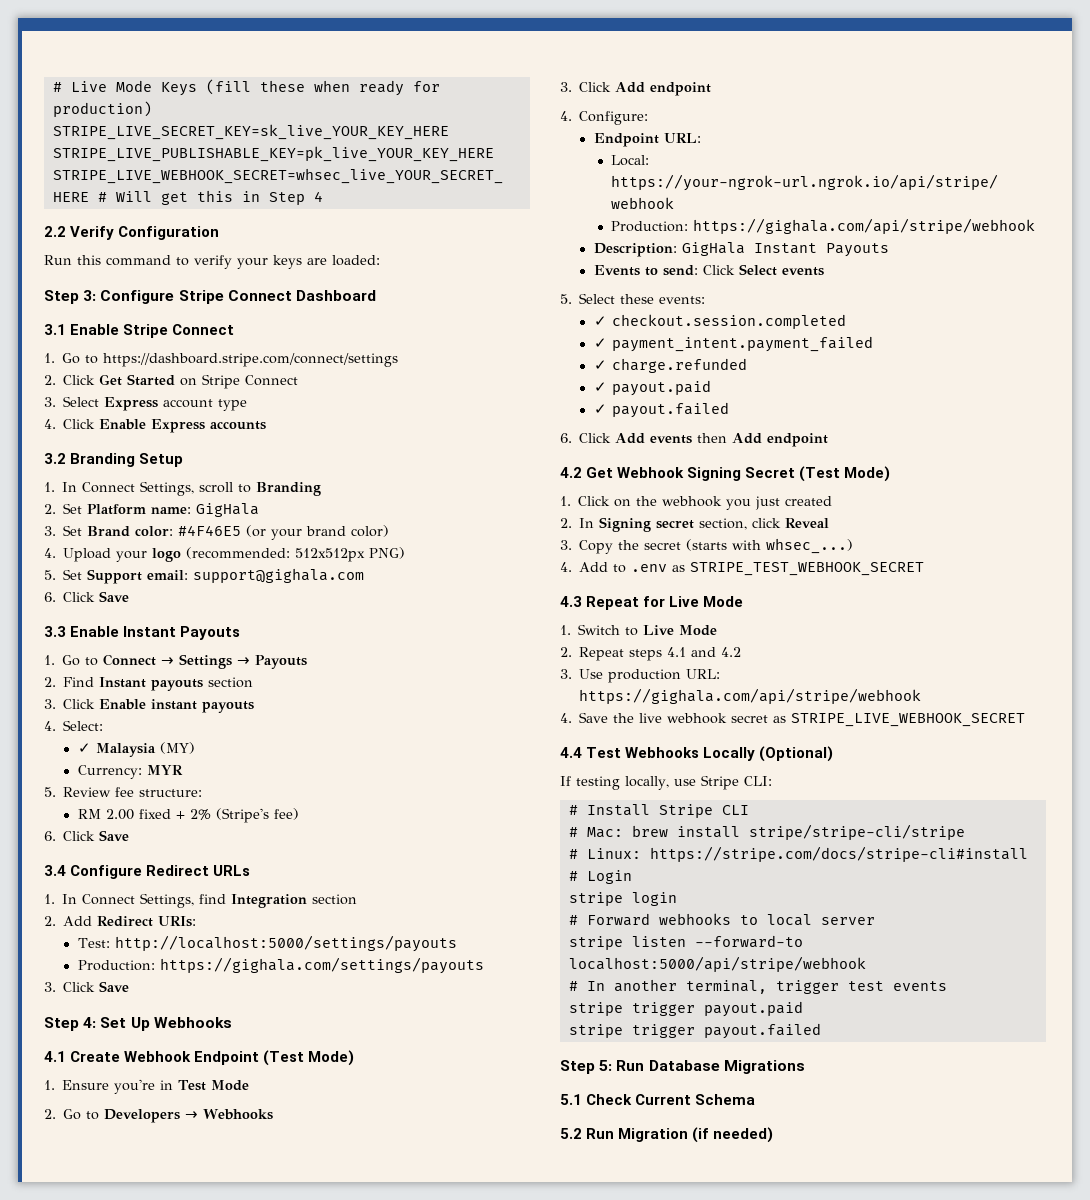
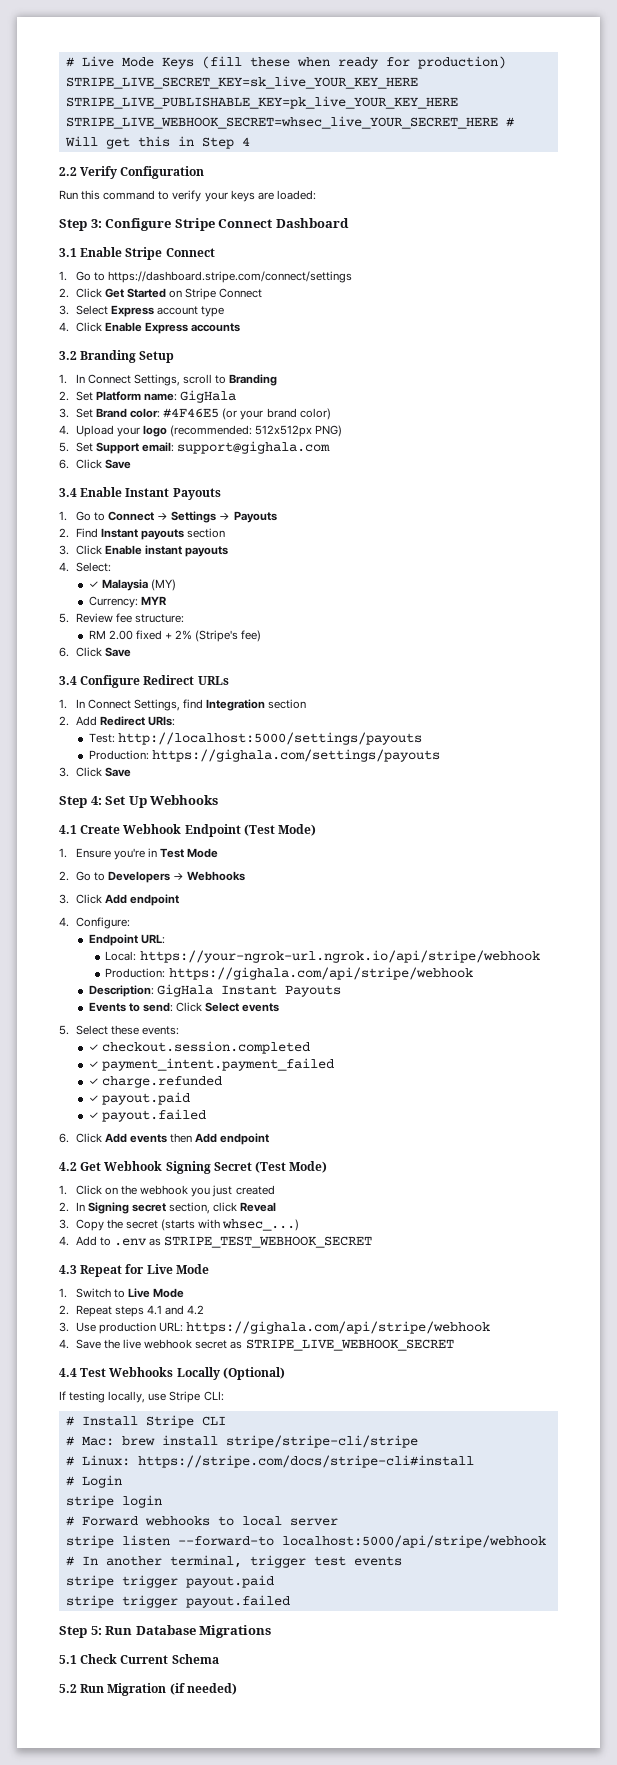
- 3.3 Enable Instant Payouts
+ 3.4 Enable Instant Payouts

